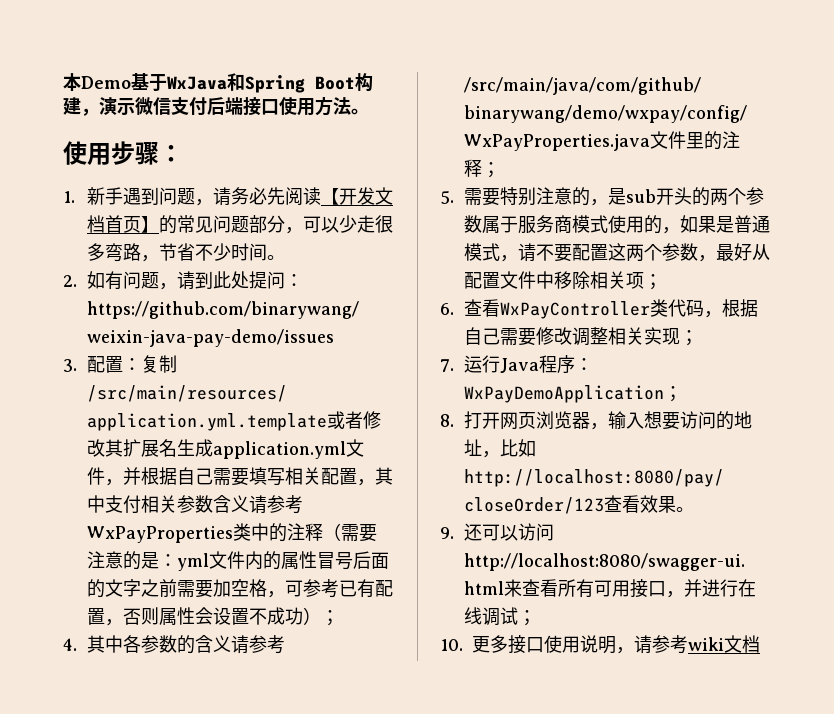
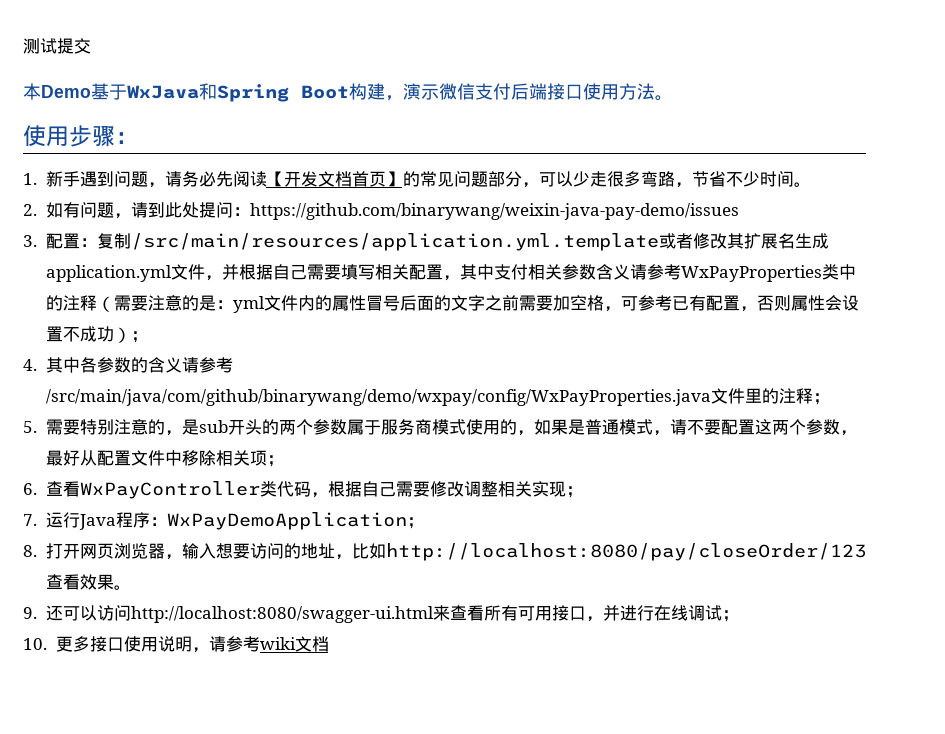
+ 测试提交

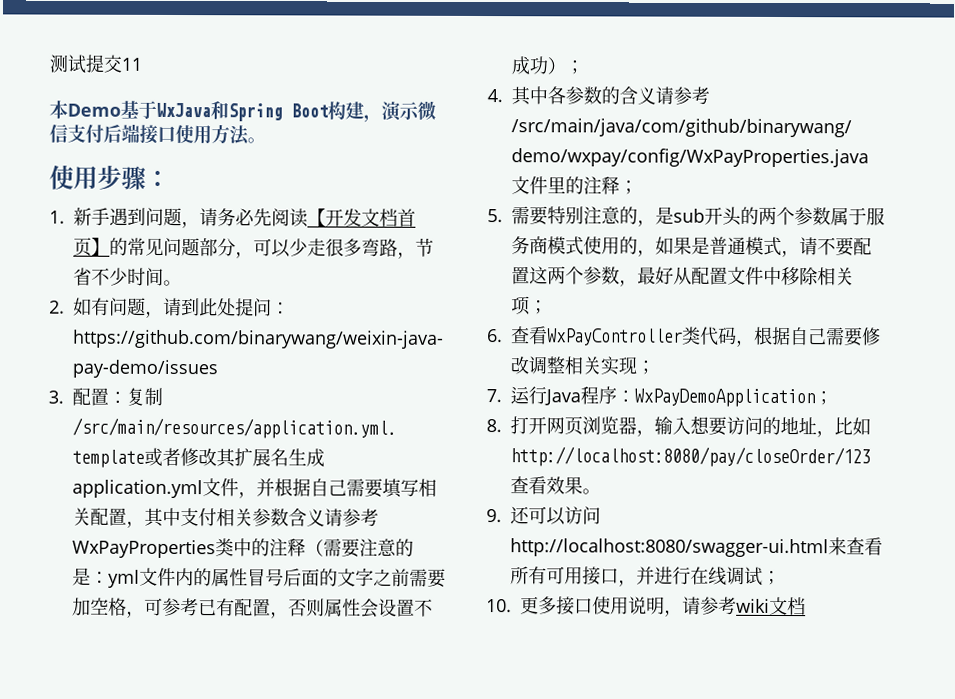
- 测试提交
+ 测试提交11

